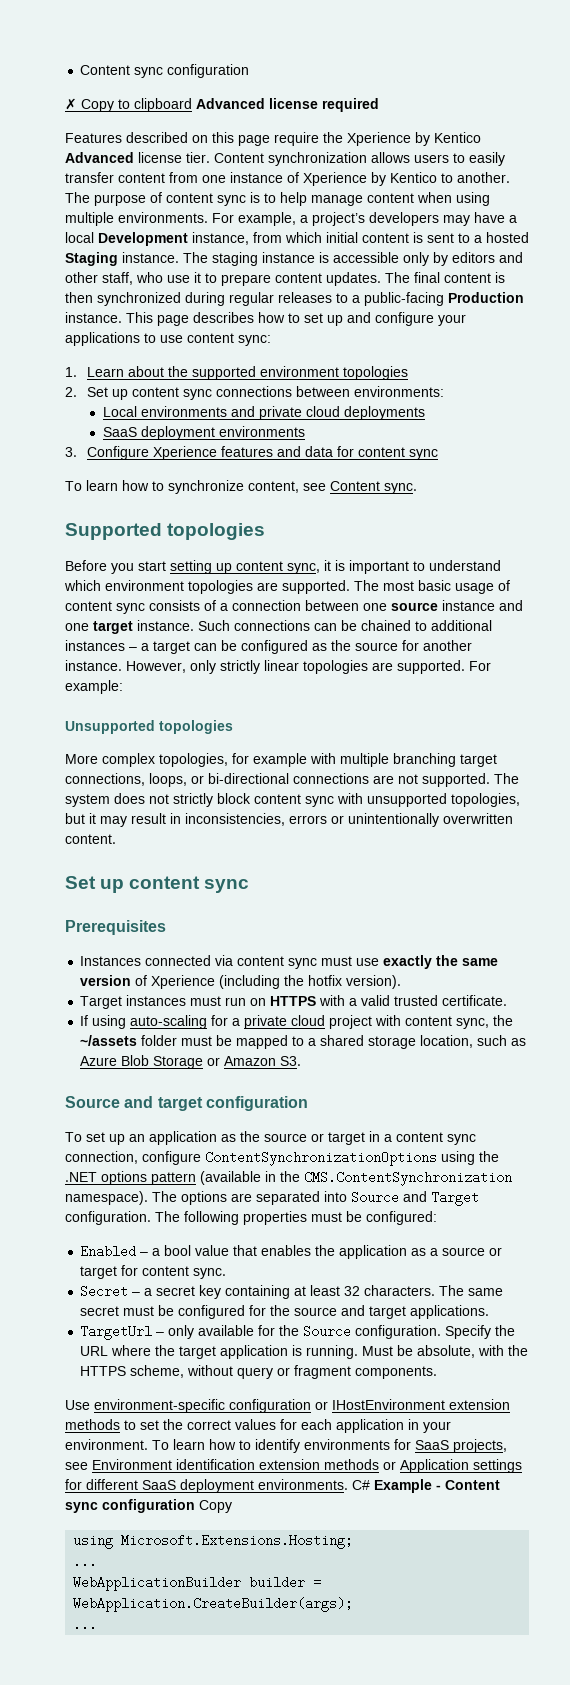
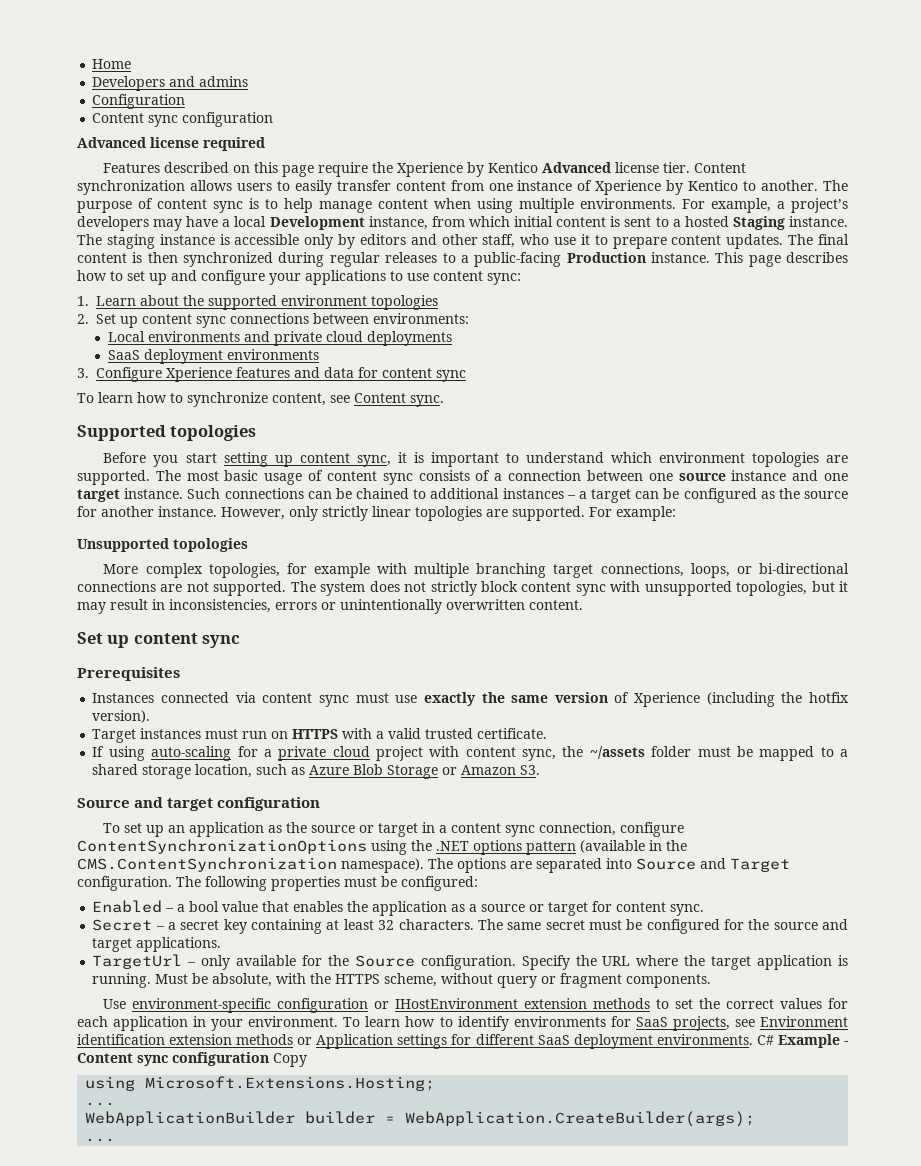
+ Home
+ Developers and admins
+ Configuration
- ✗ Copy to clipboard Advanced license required
+ Advanced license required

